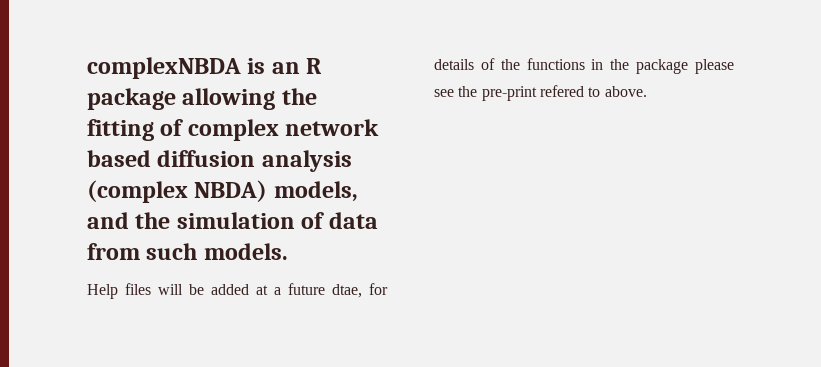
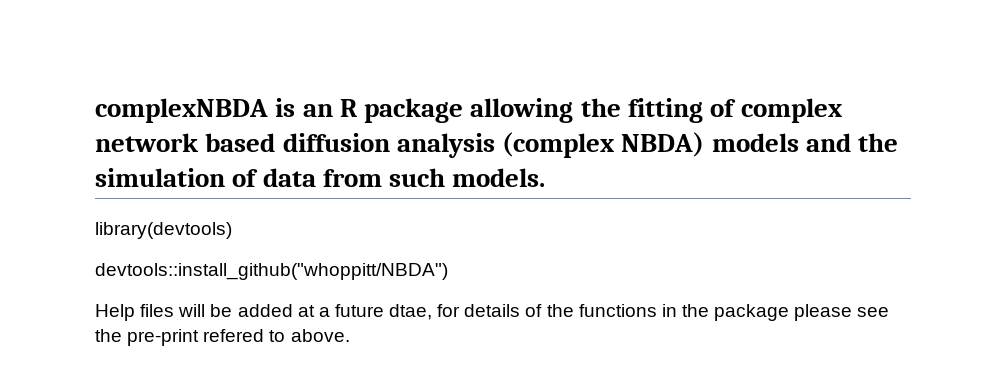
- complexNBDA is an R package allowing the fitting of complex network based diffusion analysis (complex NBDA) models, and the simulation of data from such models.
+ complexNBDA is an R package allowing the fitting of complex network based diffusion analysis (complex NBDA) models and the simulation of data from such models.
+ library(devtools)
+ devtools::install_github("whoppitt/NBDA")

